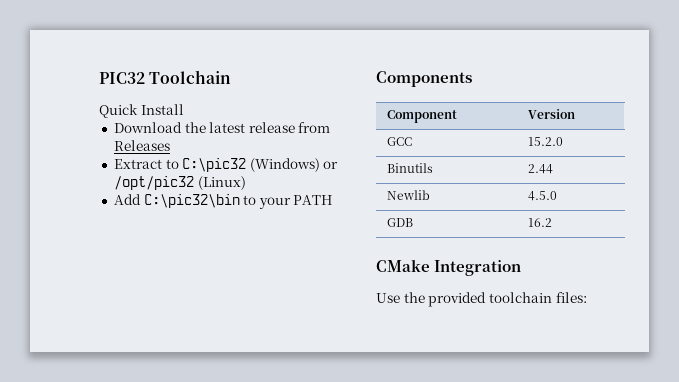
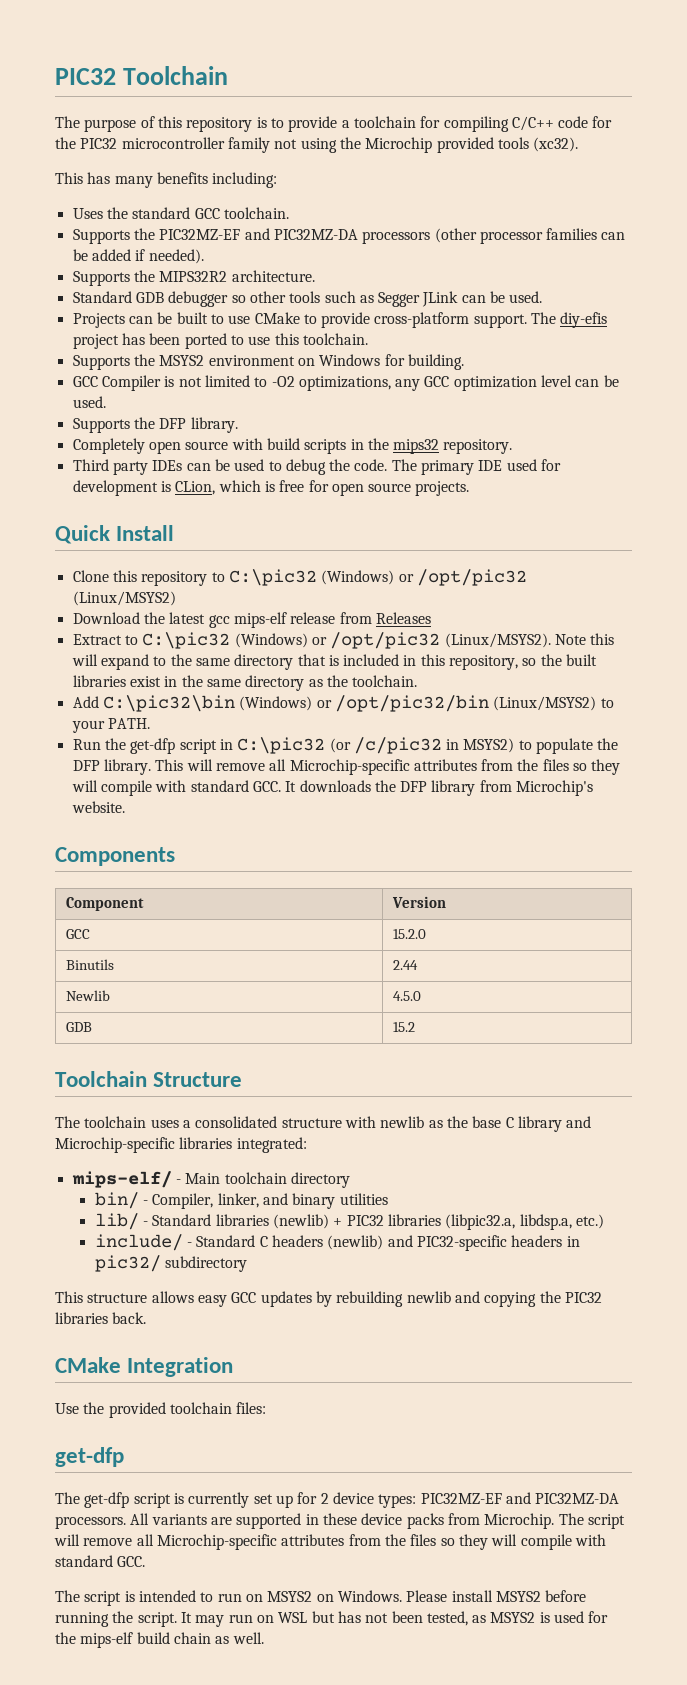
+ The purpose of this repository is to provide a toolchain for compiling C/C++ code for the PIC32 microcontroller family not using the Microchip provided tools (xc32).
+ This has many benefits including:
+ Uses the standard GCC toolchain.
+ Supports the PIC32MZ-EF and PIC32MZ-DA processors (other processor families can be added if needed).
+ Supports the MIPS32R2 architecture.
+ Standard GDB debugger so other tools such as Segger JLink can be used.
+ Projects can be built to use CMake to provide cross-platform support. The diy-efis project has been ported to use this toolchain.
+ Supports the MSYS2 environment on Windows for building.
+ GCC Compiler is not limited to -O2 optimizations, any GCC optimization level can be used.
+ Supports the DFP library.
+ Completely open source with build scripts in the mips32 repository.
+ Third party IDEs can be used to debug the code. The primary IDE used for development is CLion, which is free for open source projects.
  Quick Install
+ Clone this repository to C:\pic32 (Windows) or /opt/pic32 (Linux/MSYS2)
- Download the latest release from Releases
+ Download the latest gcc mips-elf release from Releases
- Extract to C:\pic32 (Windows) or /opt/pic32 (Linux)
- Add C:\pic32\bin to your PATH
+ Extract to C:\pic32 (Windows) or /opt/pic32 (Linux/MSYS2). Note this will expand to the same directory that is included in this repository, so the built libraries exist in the same directory as the toolchain.
+ Add C:\pic32\bin (Windows) or /opt/pic32/bin (Linux/MSYS2) to your PATH.
+ Run the get-dfp script in C:\pic32 (or /c/pic32 in MSYS2) to populate the DFP library. This will remove all Microchip-specific attributes from the files so they will compile with standard GCC. It downloads the DFP library from Microchip's website.
- GDB | 16.2
+ GDB | 15.2
+ Toolchain Structure
+ The toolchain uses a consolidated structure with newlib as the base C library and Microchip-specific libraries integrated:
+ mips-elf/ - Main toolchain directory
+ bin/ - Compiler, linker, and binary utilities
+ lib/ - Standard libraries (newlib) + PIC32 libraries (libpic32.a, libdsp.a, etc.)
+ include/ - Standard C headers (newlib) and PIC32-specific headers in pic32/ subdirectory
+ This structure allows easy GCC updates by rebuilding newlib and copying the PIC32 libraries back.
  Use the provided toolchain files:
+ get-dfp
+ The get-dfp script is currently set up for 2 device types: PIC32MZ-EF and PIC32MZ-DA processors. All variants are supported in these device packs from Microchip. The script will remove all Microchip-specific attributes from the files so they will compile with standard GCC.
+ The script is intended to run on MSYS2 on Windows. Please install MSYS2 before running the script. It may run on WSL but has not been tested, as MSYS2 is used for the mips-elf build chain as well.

